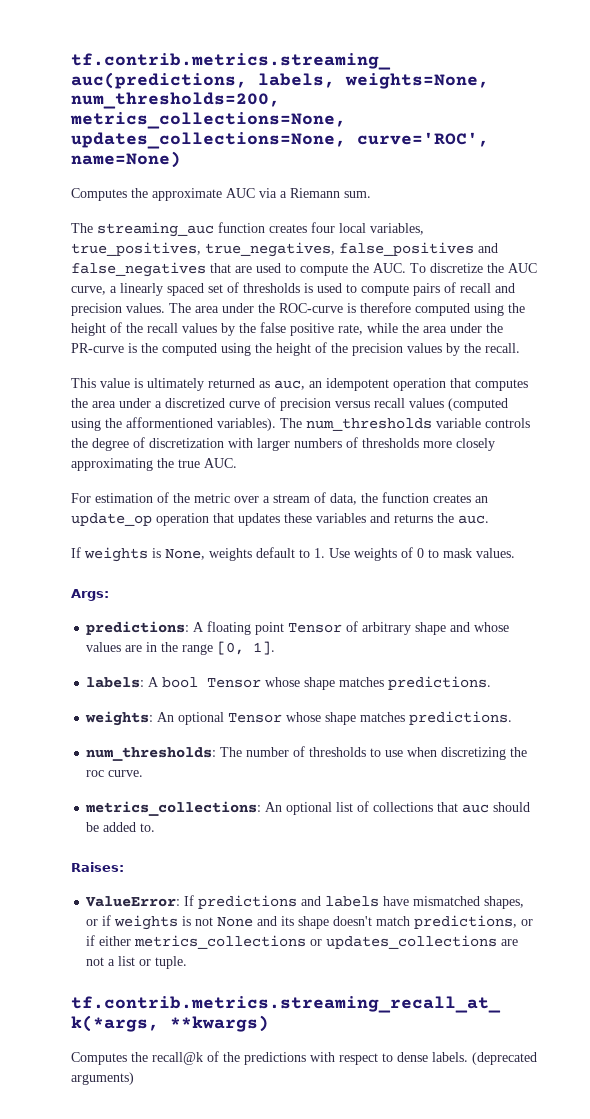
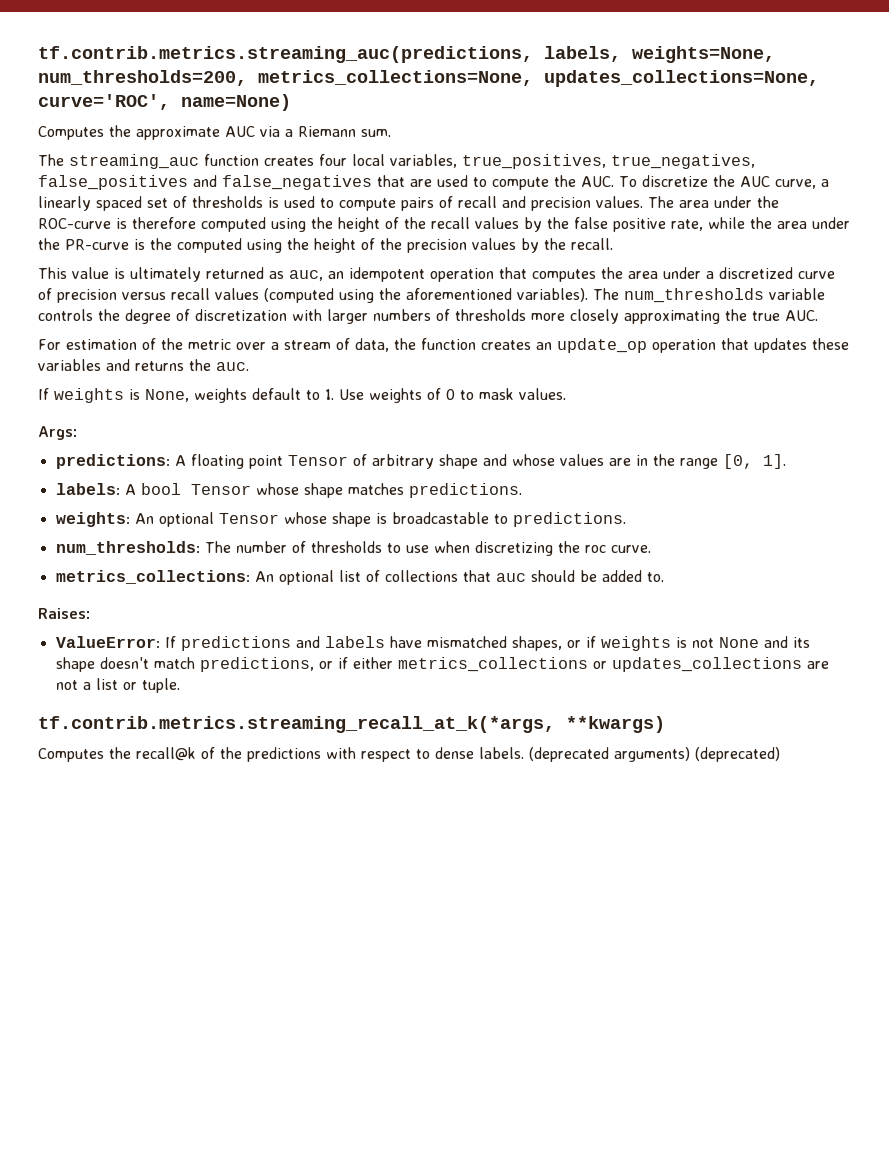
- This value is ultimately returned as auc, an idempotent operation that computes the area under a discretized curve of precision versus recall values (computed using the afformentioned variables).
+ This value is ultimately returned as auc, an idempotent operation that computes the area under a discretized curve of precision versus recall values (computed using the aforementioned variables).
- weights: An optional Tensor whose shape matches predictions.
+ weights: An optional Tensor whose shape is broadcastable to predictions.
- (deprecated arguments)
+ (deprecated arguments) (deprecated)

